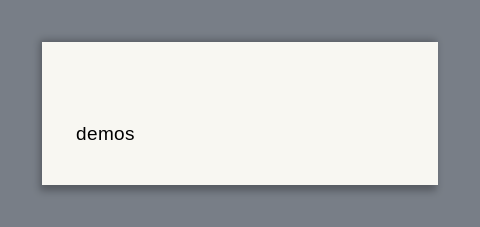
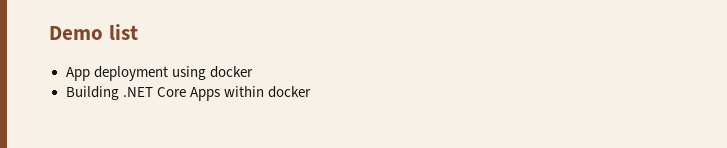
- demos
+ Demo list
+ App deployment using docker
+ Building .NET Core Apps within docker

